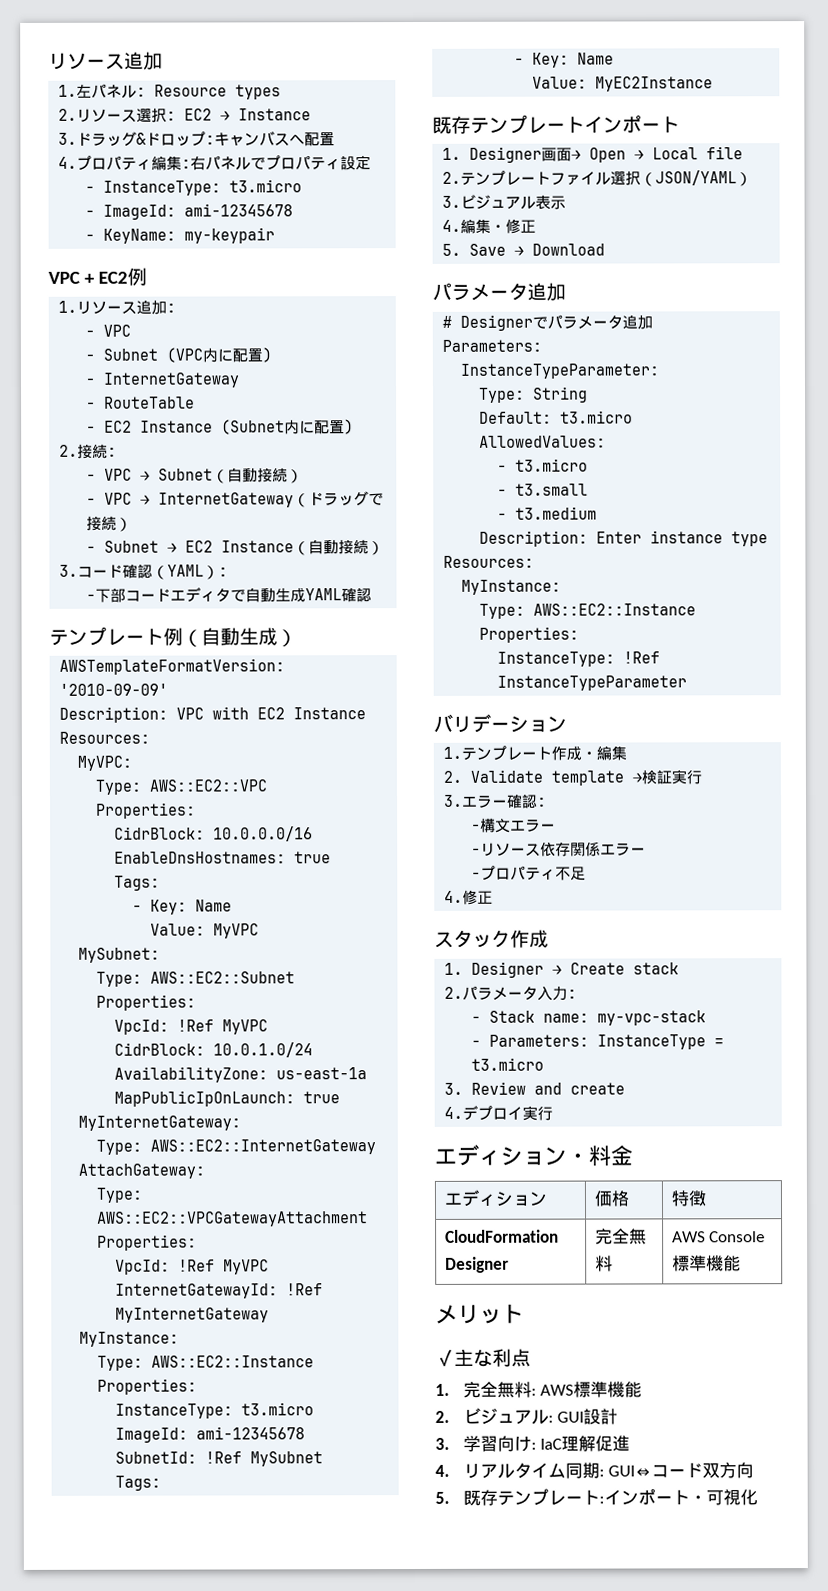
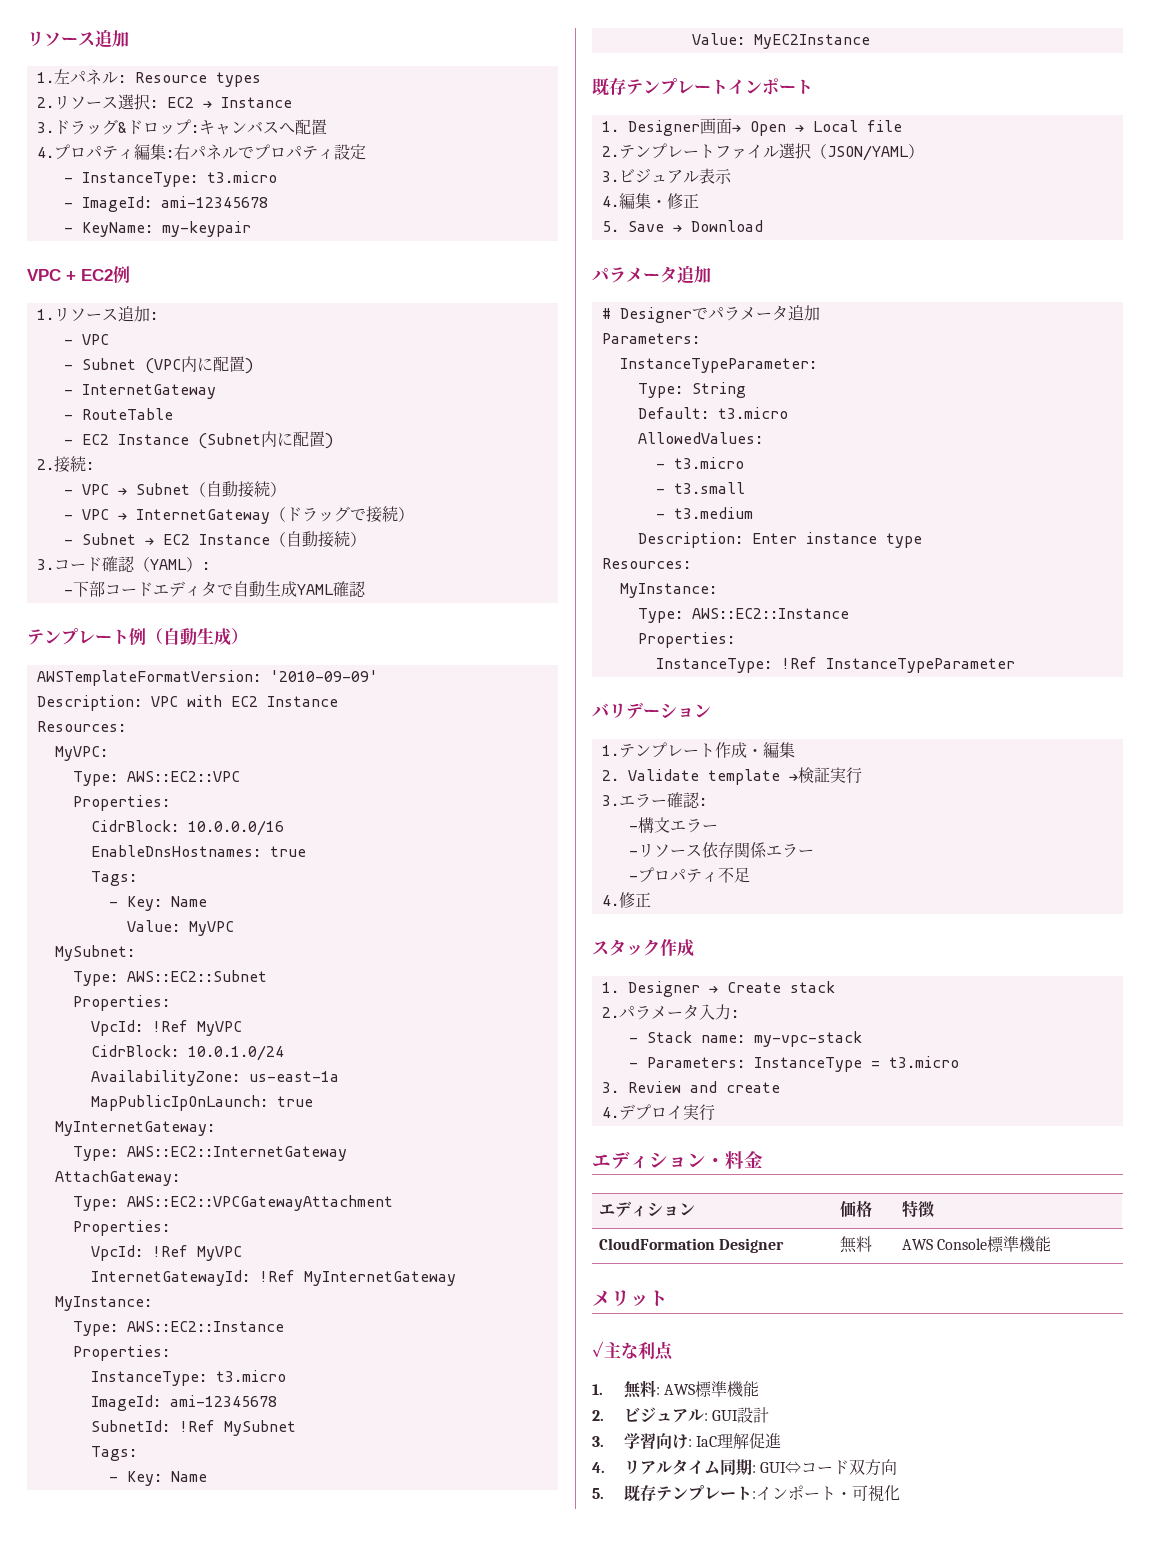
- CloudFormation Designer | 完全無料 | AWS Console標準機能
+ CloudFormation Designer | 無料 | AWS Console標準機能
- 1.完全無料: AWS標準機能
+ 1.無料: AWS標準機能

